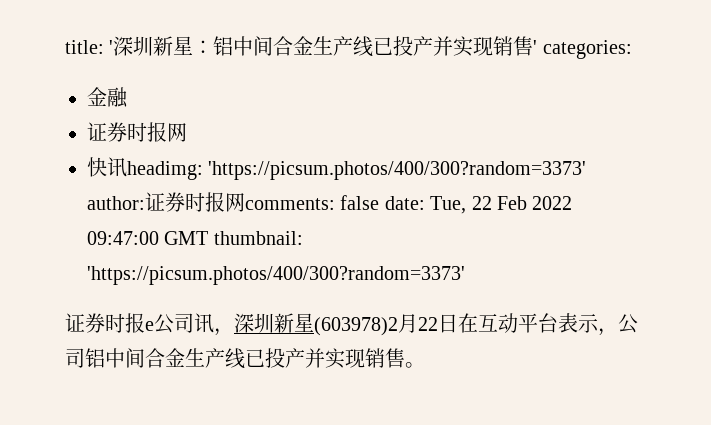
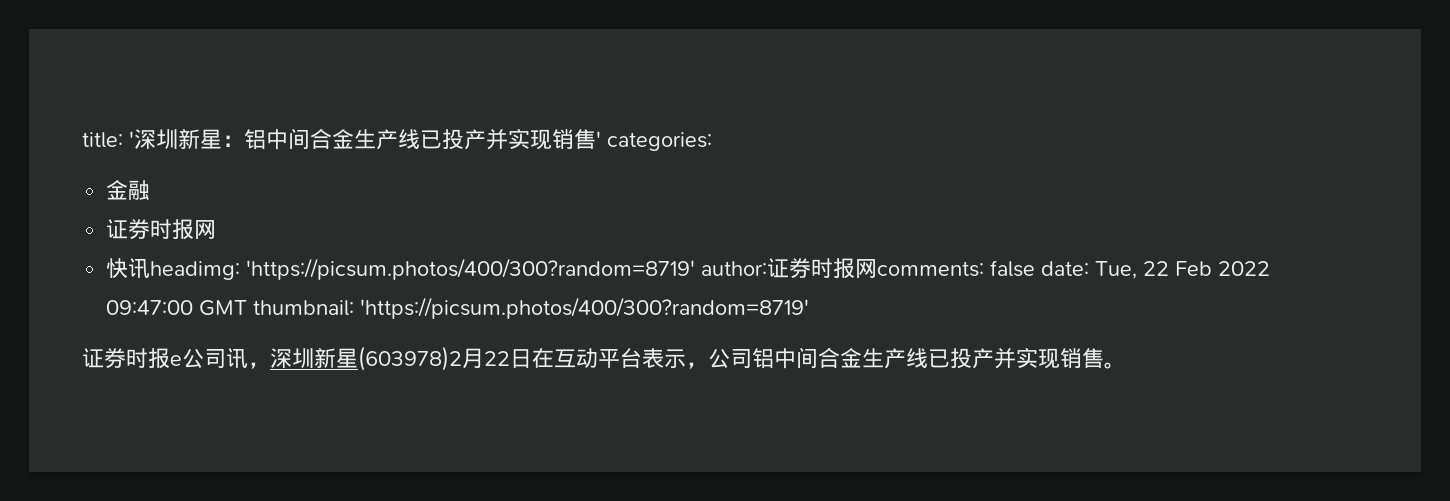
- 快讯headimg: 'https://picsum.photos/400/300?random=3373' author:证券时报网comments: false date: Tue, 22 Feb 2022 09:47:00 GMT thumbnail: 'https://picsum.photos/400/300?random=3373'
+ 快讯headimg: 'https://picsum.photos/400/300?random=8719' author:证券时报网comments: false date: Tue, 22 Feb 2022 09:47:00 GMT thumbnail: 'https://picsum.photos/400/300?random=8719'

